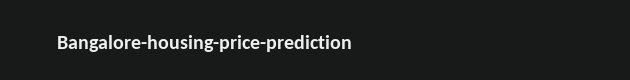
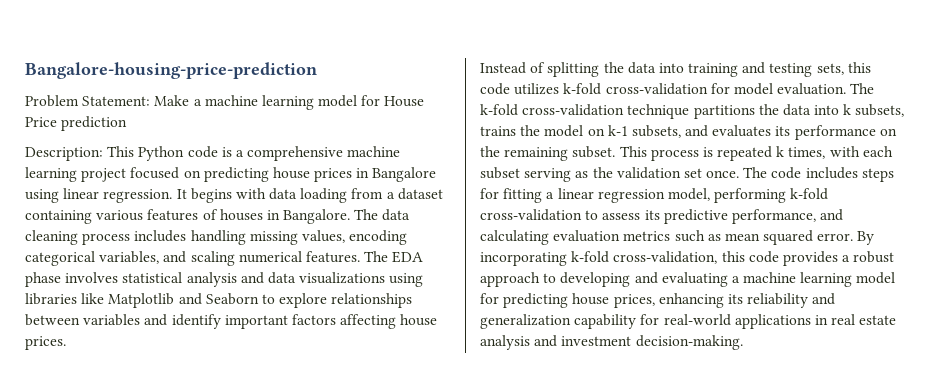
+ Problem Statement: Make a machine learning model for House Price prediction
+ Description: This Python code is a comprehensive machine learning project focused on predicting house prices in Bangalore using linear regression. It begins with data loading from a dataset containing various features of houses in Bangalore. The data cleaning process includes handling missing values, encoding categorical variables, and scaling numerical features. The EDA phase involves statistical analysis and data visualizations using libraries like Matplotlib and Seaborn to explore relationships between variables and identify important factors affecting house prices.
+ Instead of splitting the data into training and testing sets, this code utilizes k-fold cross-validation for model evaluation. The k-fold cross-validation technique partitions the data into k subsets, trains the model on k-1 subsets, and evaluates its performance on the remaining subset. This process is repeated k times, with each subset serving as the validation set once. The code includes steps for fitting a linear regression model, performing k-fold cross-validation to assess its predictive performance, and calculating evaluation metrics such as mean squared error. By incorporating k-fold cross-validation, this code provides a robust approach to developing and evaluating a machine learning model for predicting house prices, enhancing its reliability and generalization capability for real-world applications in real estate analysis and investment decision-making.

